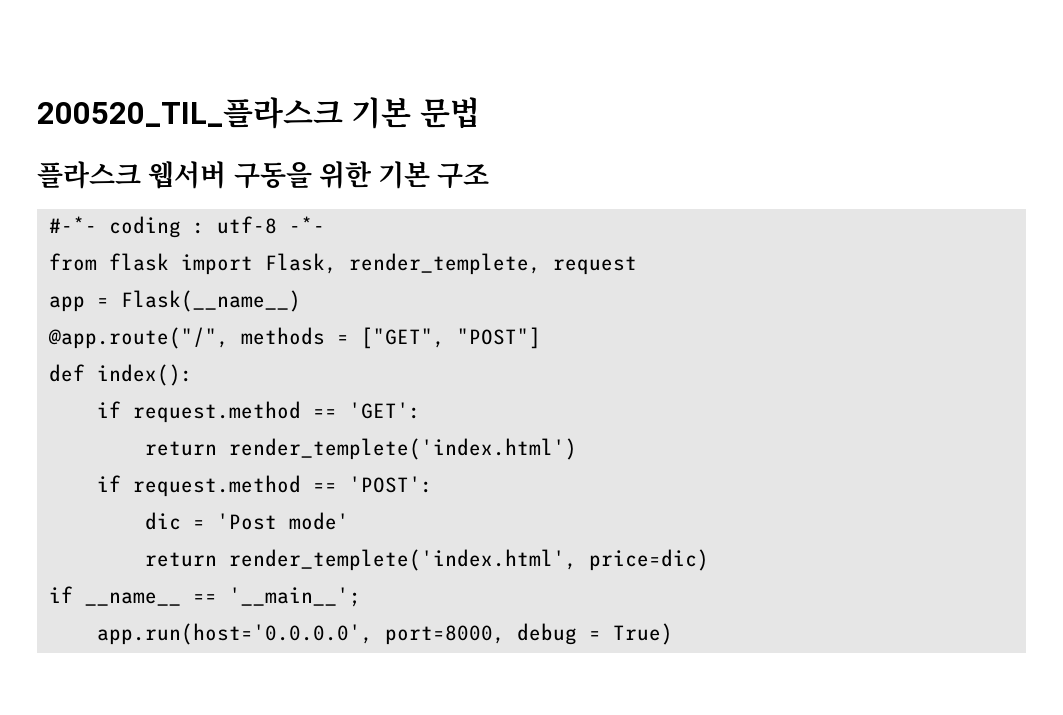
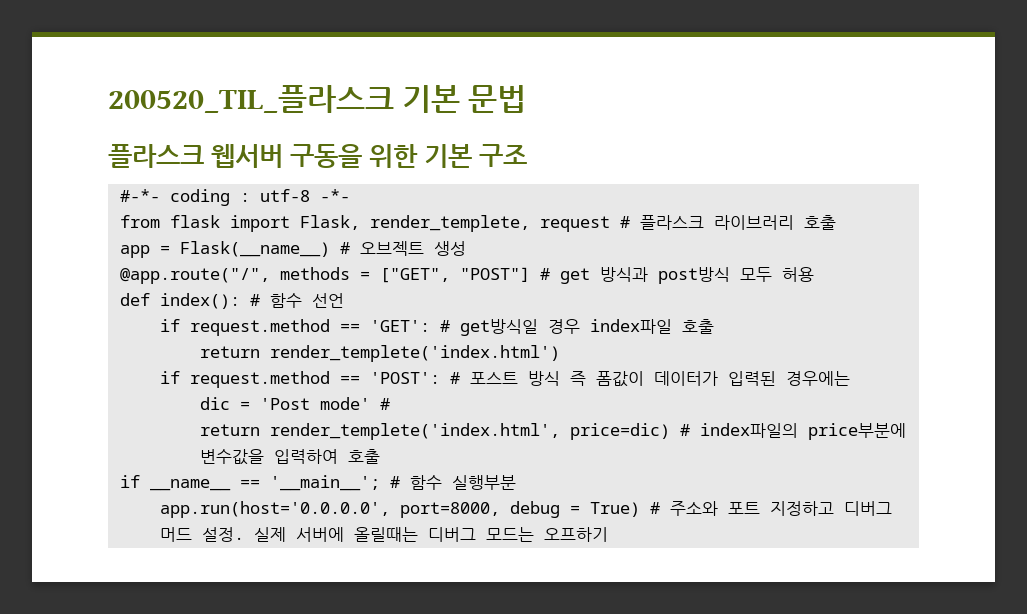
- from flask import Flask, render_templete, request
+ from flask import Flask, render_templete, request # 플라스크 라이브러리 호출
- app = Flask(__name__)
+ app = Flask(__name__) # 오브젝트 생성
- @app.route("/", methods = ["GET", "POST"]
+ @app.route("/", methods = ["GET", "POST"] # get 방식과 post방식 모두 허용
- def index():
+ def index(): # 함수 선언
- if request.method == 'GET':
+ if request.method == 'GET': # get방식일 경우 index파일 호출
- if request.method == 'POST':
+ if request.method == 'POST': # 포스트 방식 즉 폼값이 데이터가 입력된 경우에는
- dic = 'Post mode'
+ dic = 'Post mode' #
- return render_templete('index.html', price=dic)
+ return render_templete('index.html', price=dic) # index파일의 price부분에 변수값을 입력하여 호출
- if __name__ == '__main__';
+ if __name__ == '__main__'; # 함수 실행부분
- app.run(host='0.0.0.0', port=8000, debug = True)
+ app.run(host='0.0.0.0', port=8000, debug = True) # 주소와 포트 지정하고 디버그 머드 설정. 실제 서버에 올릴때는 디버그 모드는 오프하기

